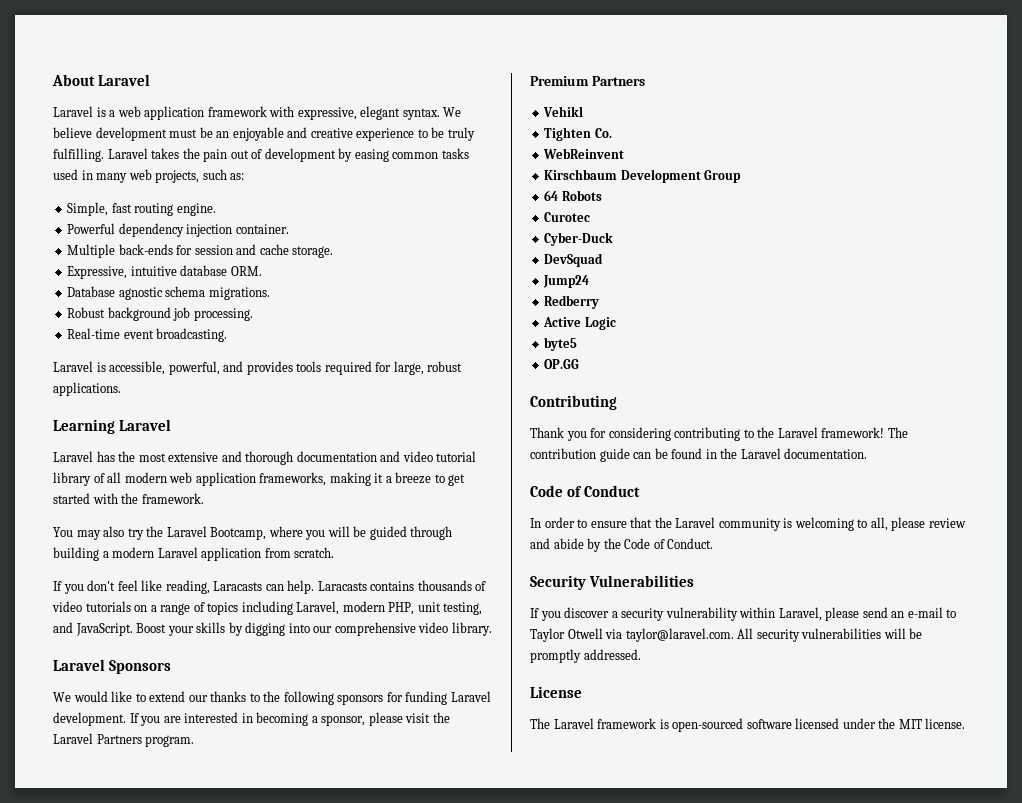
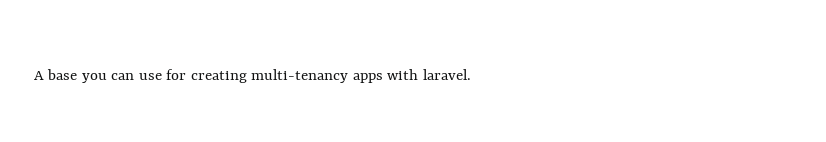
- About Laravel
- Laravel is a web application framework with expressive, elegant syntax. We believe development must be an enjoyable and creative experience to be truly fulfilling. Laravel takes the pain out of development by easing common tasks used in many web projects, such as:
- Simple, fast routing engine.
- Powerful dependency injection container.
- Multiple back-ends for session and cache storage.
- Expressive, intuitive database ORM.
- Database agnostic schema migrations.
- Robust background job processing.
- Real-time event broadcasting.
- Laravel is accessible, powerful, and provides tools required for large, robust applications.
- Learning Laravel
- Laravel has the most extensive and thorough documentation and video tutorial library of all modern web application frameworks, making it a breeze to get started with the framework.
- You may also try the Laravel Bootcamp, where you will be guided through building a modern Laravel application from scratch.
- If you don't feel like reading, Laracasts can help. Laracasts contains thousands of video tutorials on a range of topics including Laravel, modern PHP, unit testing, and JavaScript. Boost your skills by digging into our comprehensive video library.
- Laravel Sponsors
- We would like to extend our thanks to the following sponsors for funding Laravel development. If you are interested in becoming a sponsor, please visit the Laravel Partners program.
- Premium Partners
- Vehikl
- Tighten Co.
- WebReinvent
- Kirschbaum Development Group
- 64 Robots
- Curotec
- Cyber-Duck
- DevSquad
- Jump24
- Redberry
- Active Logic
- byte5
- OP.GG
- Contributing
- Thank you for considering contributing to the Laravel framework! The contribution guide can be found in the Laravel documentation.
- Code of Conduct
- In order to ensure that the Laravel community is welcoming to all, please review and abide by the Code of Conduct.
- Security Vulnerabilities
- If you discover a security vulnerability within Laravel, please send an e-mail to Taylor Otwell via taylor@laravel.com. All security vulnerabilities will be promptly addressed.
- License
- The Laravel framework is open-sourced software licensed under the MIT license.
+ A base you can use for creating multi-tenancy apps with laravel.

